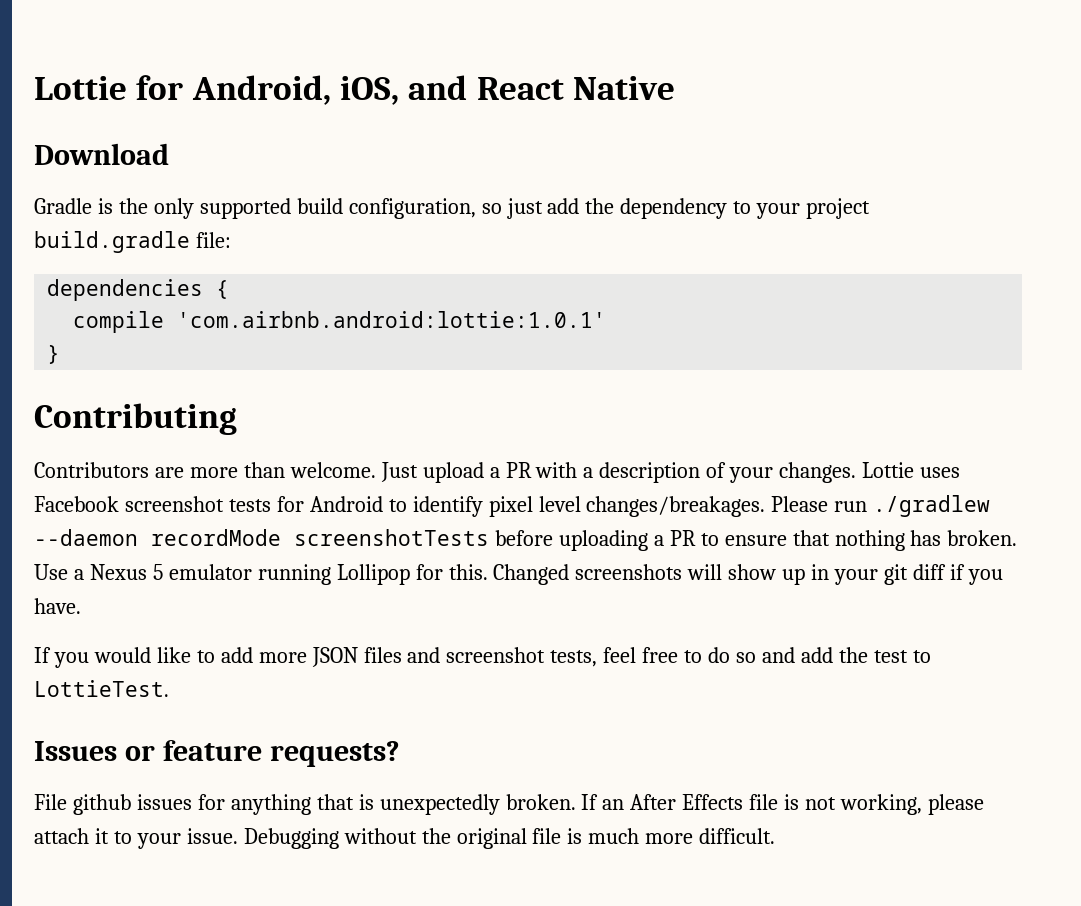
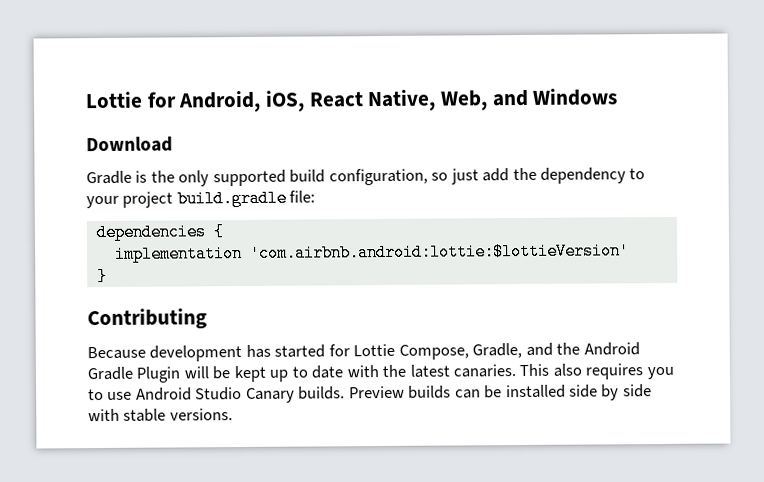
- Lottie for Android, iOS, and React Native
+ Lottie for Android, iOS, React Native, Web, and Windows
- compile 'com.airbnb.android:lottie:1.0.1'
+ implementation 'com.airbnb.android:lottie:$lottieVersion'
- Contributors are more than welcome. Just upload a PR with a description of your changes. Lottie uses Facebook screenshot tests for Android to identify pixel level changes/breakages. Please run ./gradlew --daemon recordMode screenshotTests before uploading a PR to ensure that nothing has broken. Use a Nexus 5 emulator running Lollipop for this. Changed screenshots will show up in your git diff if you have.
- If you would like to add more JSON files and screenshot tests, feel free to do so and add the test to LottieTest.
- Issues or feature requests?
- File github issues for anything that is unexpectedly broken. If an After Effects file is not working, please attach it to your issue. Debugging without the original file is much more difficult.
+ Because development has started for Lottie Compose, Gradle, and the Android Gradle Plugin will be kept up to date with the latest canaries. This also requires you to use Android Studio Canary builds. Preview builds can be installed side by side with stable versions.

